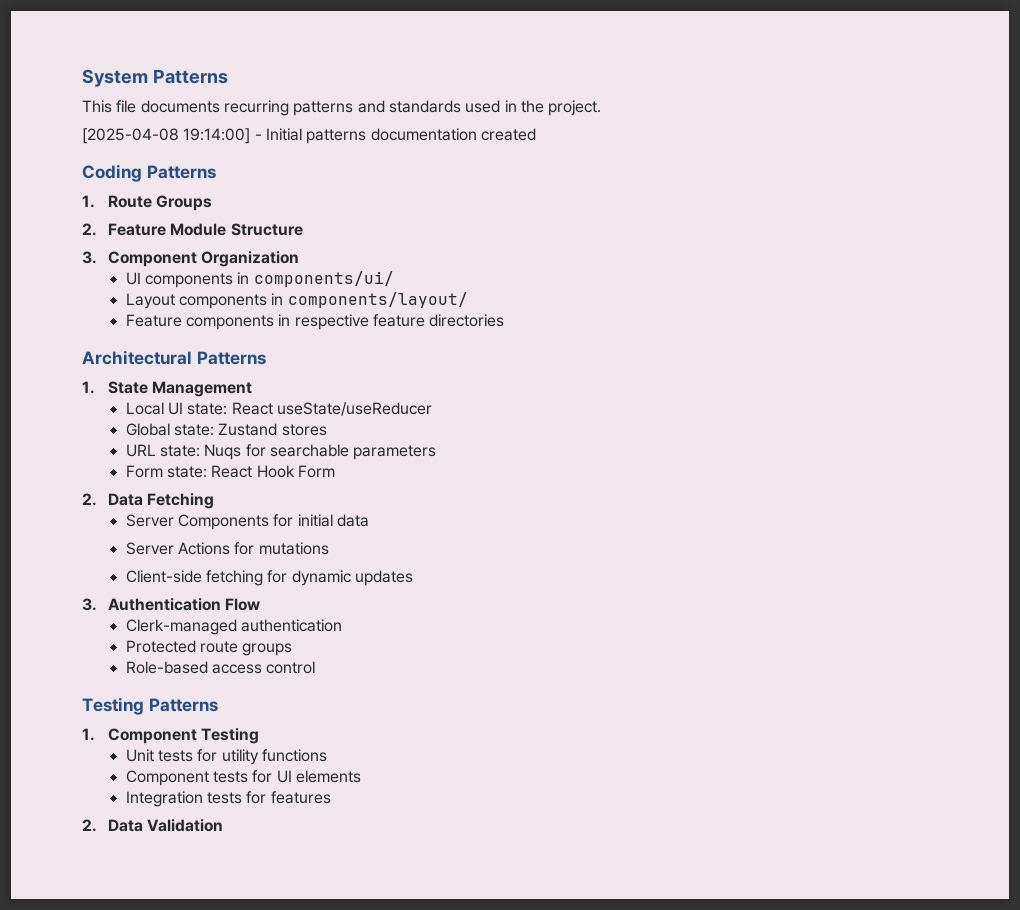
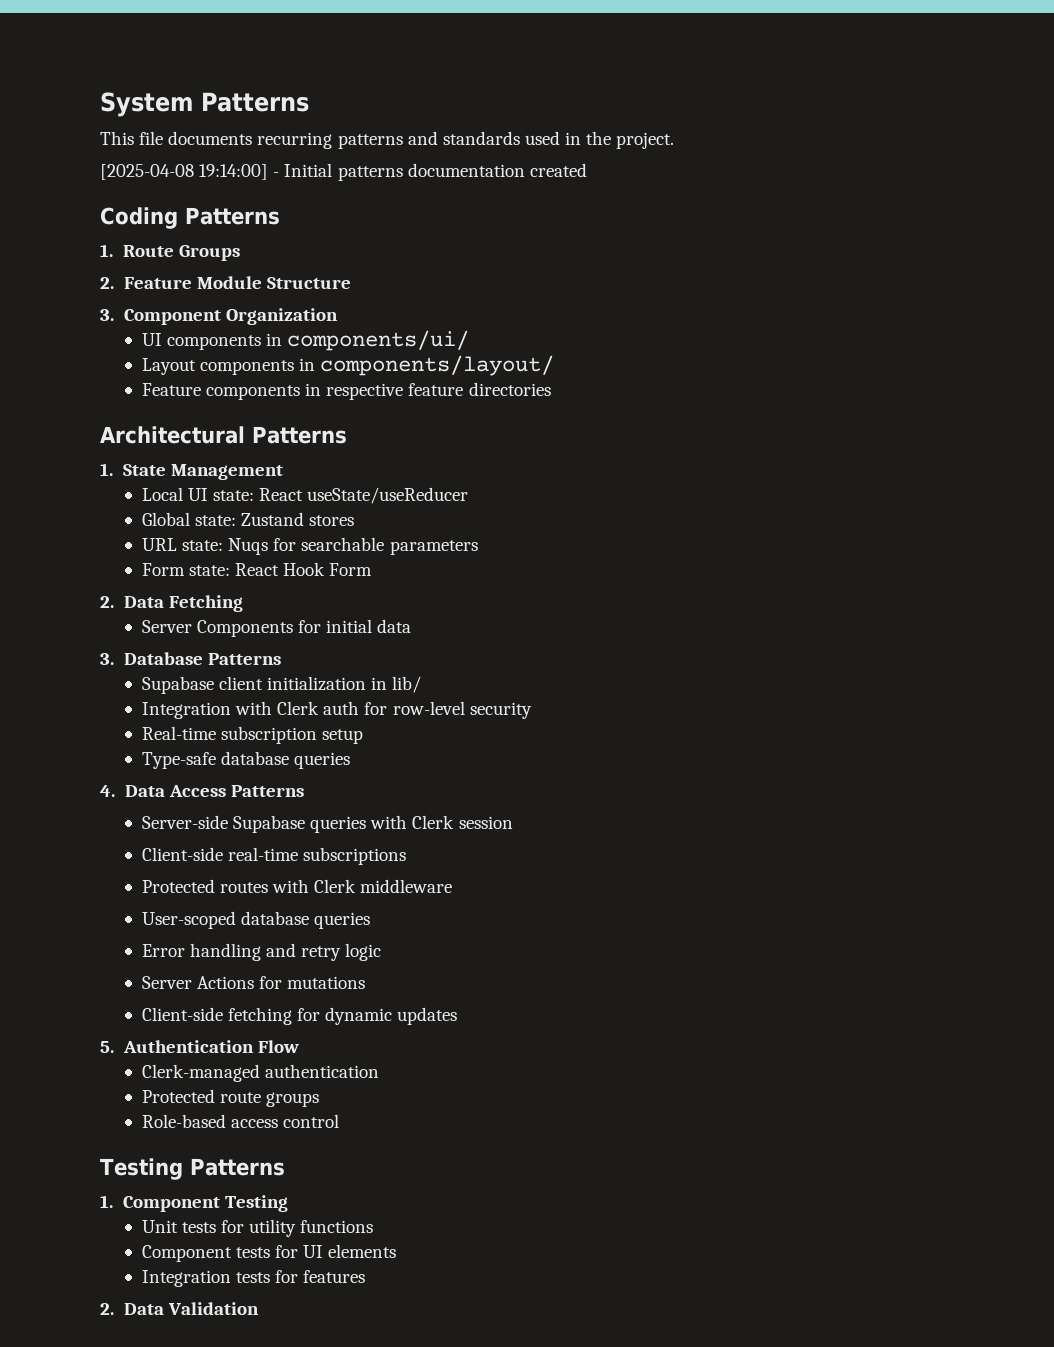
+ 3. Database Patterns
+ Supabase client initialization in lib/
+ Integration with Clerk auth for row-level security
+ Real-time subscription setup
+ Type-safe database queries
+ 4. Data Access Patterns
+ Server-side Supabase queries with Clerk session
+ Client-side real-time subscriptions
+ Protected routes with Clerk middleware
+ User-scoped database queries
+ Error handling and retry logic
- 3. Authentication Flow
+ 5. Authentication Flow

